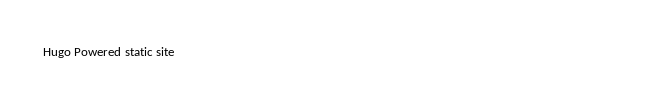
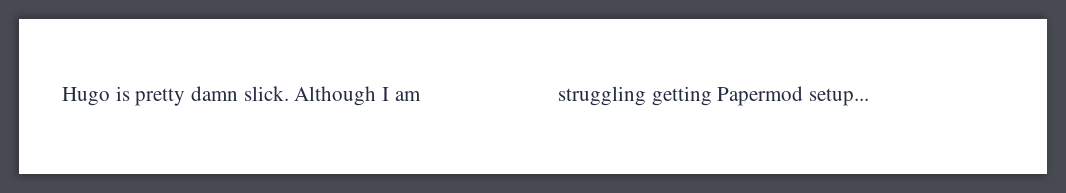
- Hugo Powered static site
+ Hugo is pretty damn slick. Although I am struggling getting Papermod setup...

